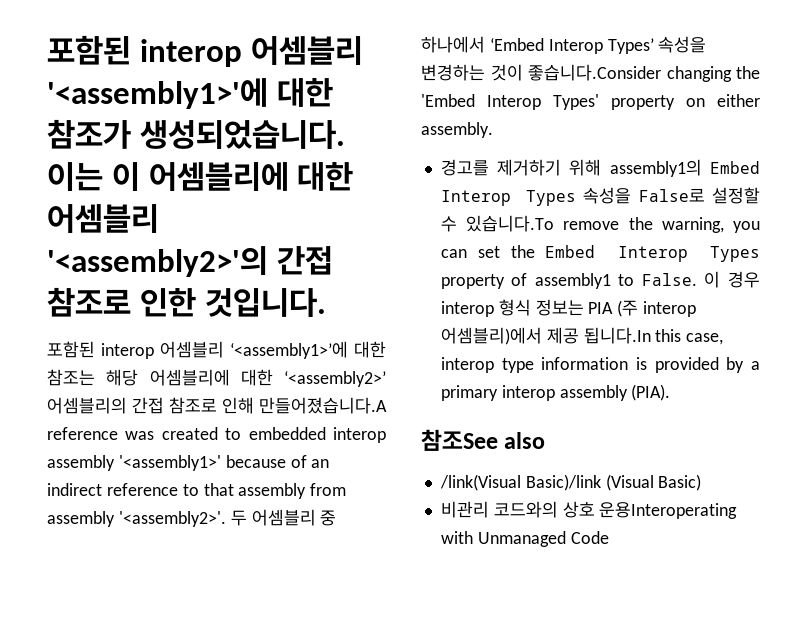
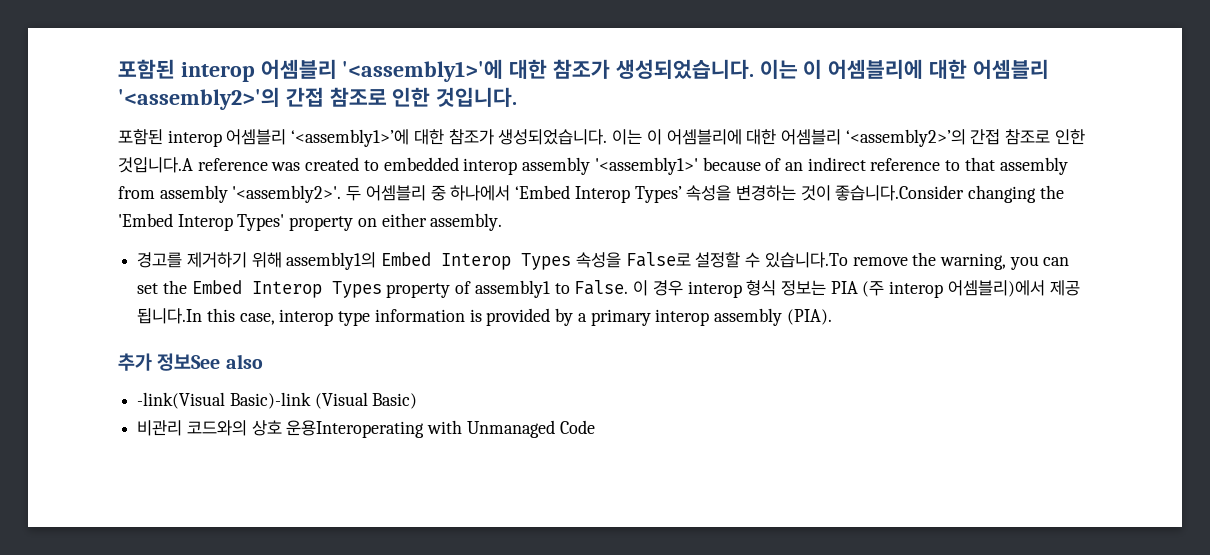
- 포함된 interop 어셈블리 ‘<assembly1>’에 대한 참조는 해당 어셈블리에 대한 ‘<assembly2>’ 어셈블리의 간접 참조로 인해 만들어졌습니다.A reference was created to embedded interop assembly '<assembly1>' because of an indirect reference to that assembly from assembly '<assembly2>'.
+ 포함된 interop 어셈블리 ‘<assembly1>’에 대한 참조가 생성되었습니다. 이는 이 어셈블리에 대한 어셈블리 ‘<assembly2>’의 간접 참조로 인한 것입니다.A reference was created to embedded interop assembly '<assembly1>' because of an indirect reference to that assembly from assembly '<assembly2>'.
- 참조See also
+ 추가 정보See also
- /link(Visual Basic)/link (Visual Basic)
+ -link(Visual Basic)-link (Visual Basic)

